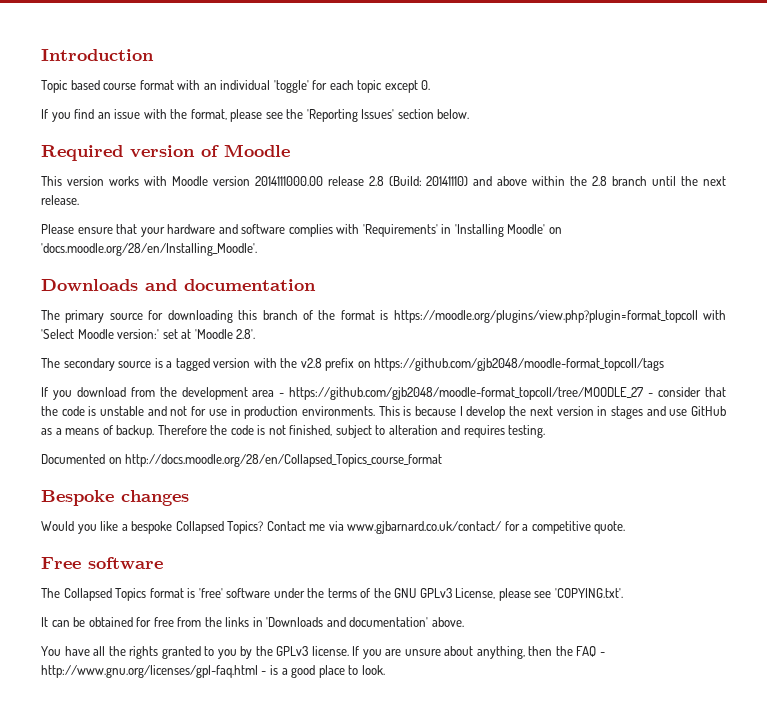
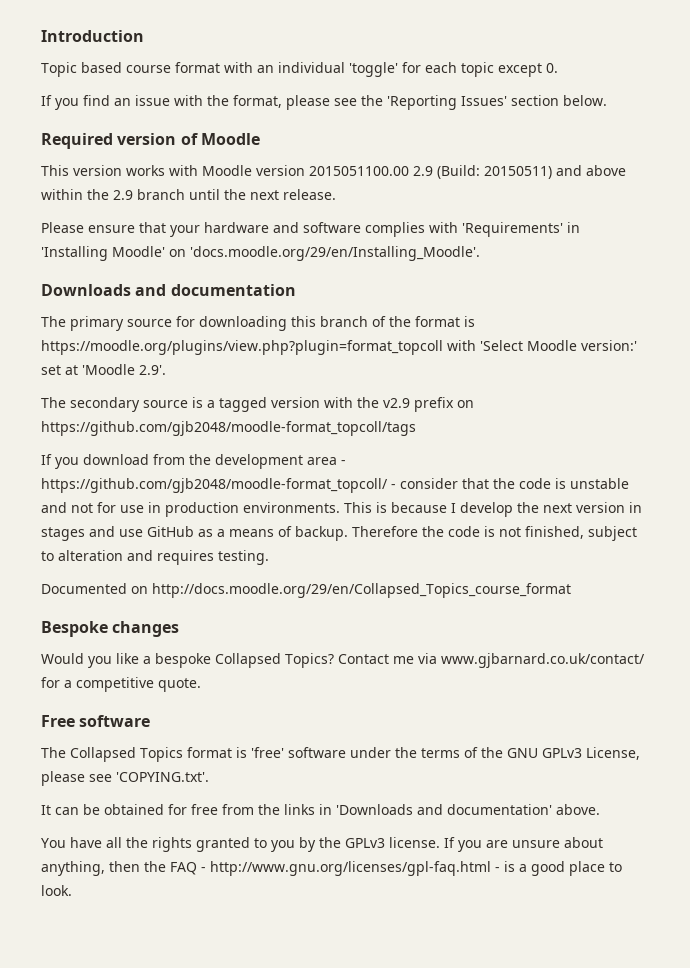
- This version works with Moodle version 2014111000.00 release 2.8 (Build: 20141110) and above within the 2.8 branch until the next release.
+ This version works with Moodle version 2015051100.00 2.9 (Build: 20150511) and above within the 2.9 branch until the next release.
- Please ensure that your hardware and software complies with 'Requirements' in 'Installing Moodle' on 'docs.moodle.org/28/en/Installing_Moodle'.
+ Please ensure that your hardware and software complies with 'Requirements' in 'Installing Moodle' on 'docs.moodle.org/29/en/Installing_Moodle'.
- The primary source for downloading this branch of the format is https://moodle.org/plugins/view.php?plugin=format_topcoll with 'Select Moodle version:' set at 'Moodle 2.8'.
+ The primary source for downloading this branch of the format is https://moodle.org/plugins/view.php?plugin=format_topcoll with 'Select Moodle version:' set at 'Moodle 2.9'.
- The secondary source is a tagged version with the v2.8 prefix on https://github.com/gjb2048/moodle-format_topcoll/tags
+ The secondary source is a tagged version with the v2.9 prefix on https://github.com/gjb2048/moodle-format_topcoll/tags
- If you download from the development area - https://github.com/gjb2048/moodle-format_topcoll/tree/MOODLE_27 - consider that the code is unstable and not for use in production environments.
+ If you download from the development area - https://github.com/gjb2048/moodle-format_topcoll/ - consider that the code is unstable and not for use in production environments.
- Documented on http://docs.moodle.org/28/en/Collapsed_Topics_course_format
+ Documented on http://docs.moodle.org/29/en/Collapsed_Topics_course_format

